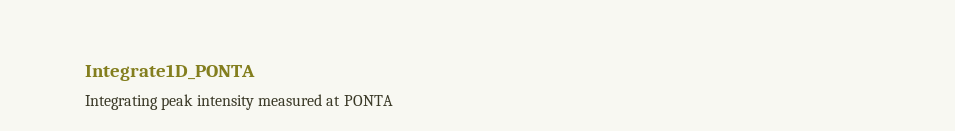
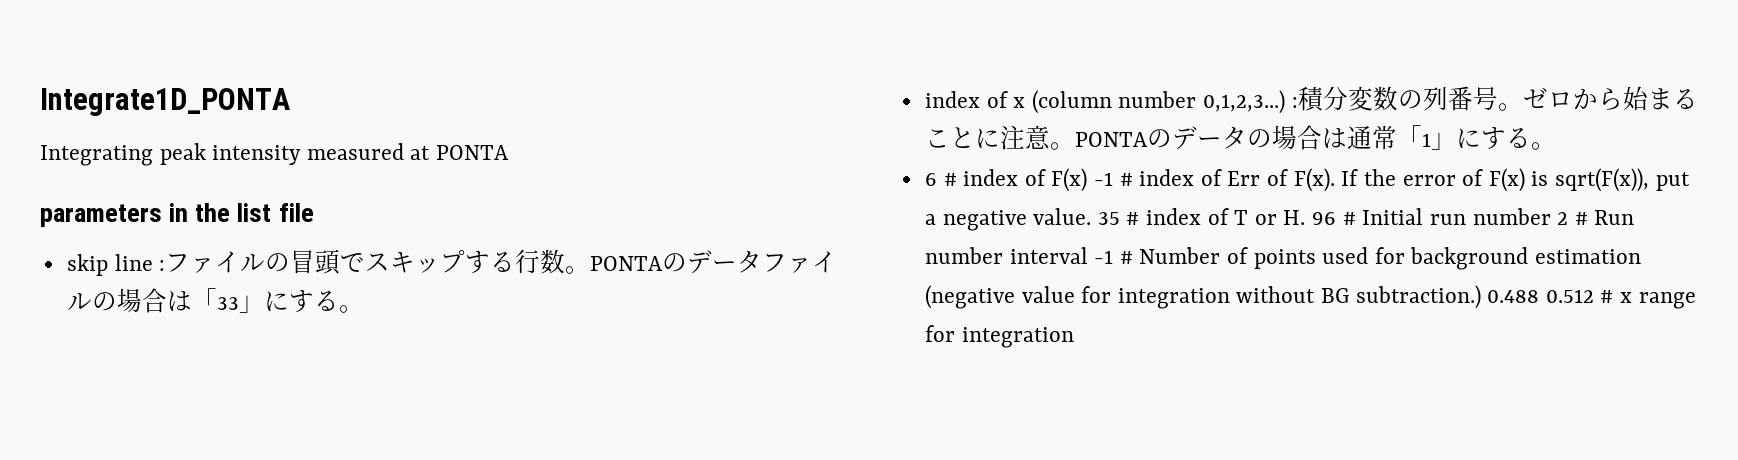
+ parameters in the list file
+ skip line :ファイルの冒頭でスキップする行数。PONTAのデータファイルの場合は「33」にする。
+ index of x (column number 0,1,2,3...) :積分変数の列番号。ゼロから始まることに注意。PONTAのデータの場合は通常「1」にする。
+ 6 # index of F(x) -1 # index of Err of F(x). If the error of F(x) is sqrt(F(x)), put a negative value. 35 # index of T or H. 96 # Initial run number 2 # Run number interval -1 # Number of points used for background estimation (negative value for integration without BG subtraction.) 0.488 0.512 # x range for integration

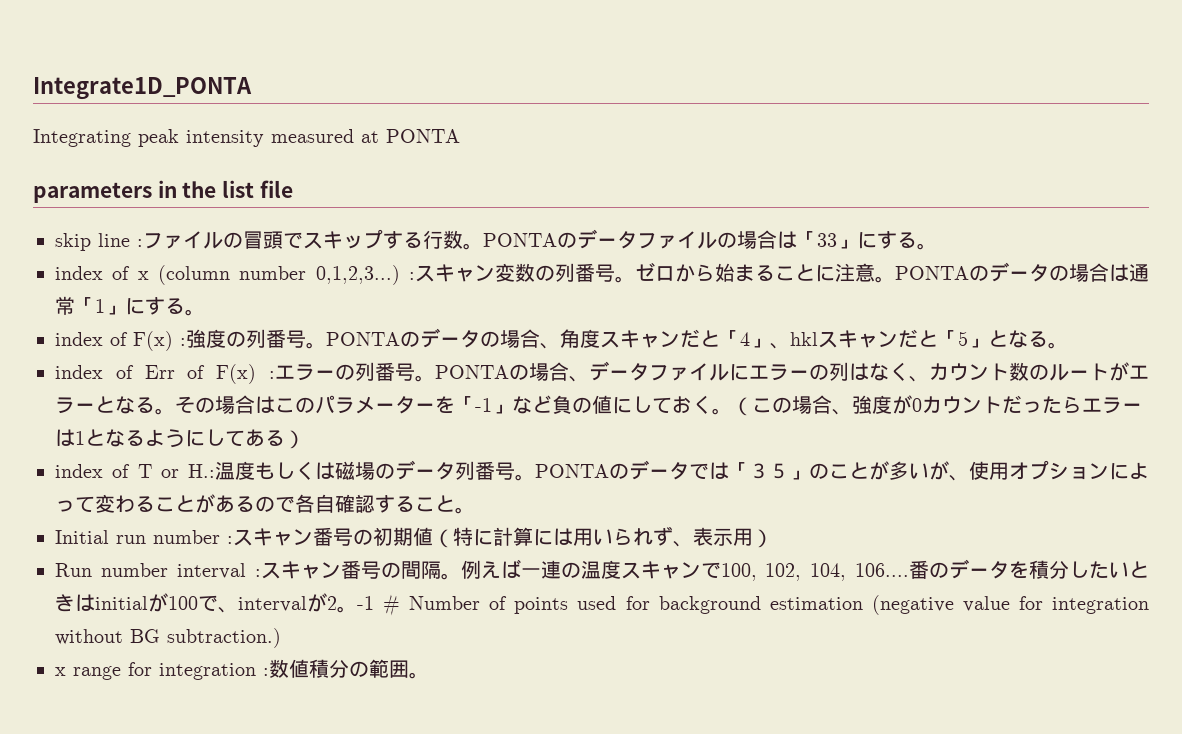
- index of x (column number 0,1,2,3...) :積分変数の列番号。
+ index of x (column number 0,1,2,3...) :スキャン変数の列番号。
- 6 # index of F(x) -1 # index of Err of F(x). If the error of F(x) is sqrt(F(x)), put a negative value. 35 # index of T or H. 96 # Initial run number 2 # Run number interval -1 # Number of points used for background estimation (negative value for integration without BG subtraction.) 0.488 0.512 # x range for integration
+ index of F(x) :強度の列番号。PONTAのデータの場合、角度スキャンだと「4」、hklスキャンだと「5」となる。
+ index of Err of F(x) :エラーの列番号。PONTAの場合、データファイルにエラーの列はなく、カウント数のルートがエラーとなる。その場合はこのパラメーターを「-1」など負の値にしておく。（この場合、強度が0カウントだったらエラーは1となるようにしてある）
+ index of T or H.:温度もしくは磁場のデータ列番号。PONTAのデータでは「３５」のことが多いが、使用オプションによって変わることがあるので各自確認すること。
+ Initial run number :スキャン番号の初期値（特に計算には用いられず、表示用）
+ Run number interval :スキャン番号の間隔。例えば一連の温度スキャンで100, 102, 104, 106....番のデータを積分したいときはinitialが100で、intervalが2。-1 # Number of points used for background estimation (negative value for integration without BG subtraction.)
+ x range for integration :数値積分の範囲。

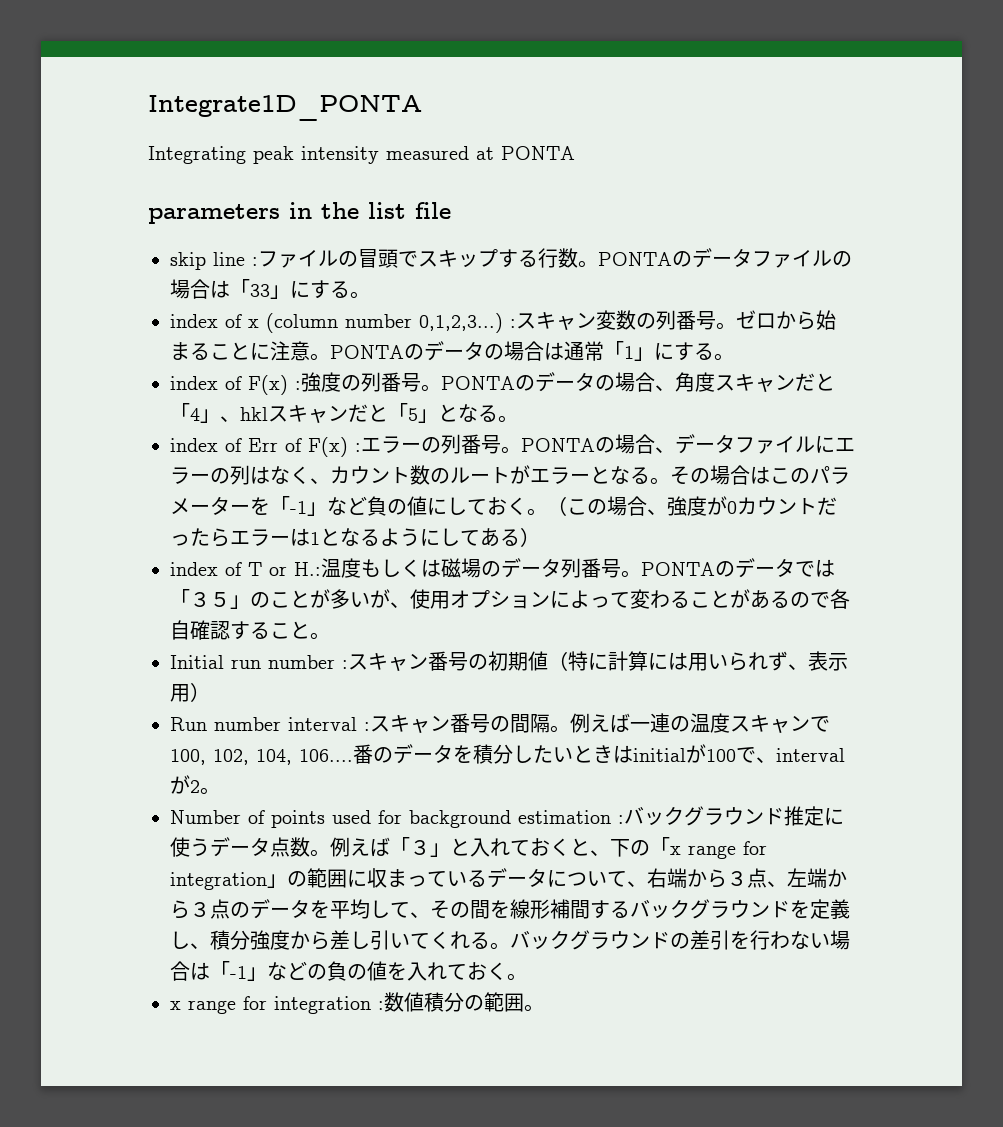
- 番のデータを積分したいときはinitialが100で、intervalが2。-1 # Number of points used for background estimation (negative value for integration without BG subtraction.)
+ 番のデータを積分したいときはinitialが100で、intervalが2。
+ Number of points used for background estimation :バックグラウンド推定に使うデータ点数。例えば「３」と入れておくと、下の「x range for integration」の範囲に収まっているデータについて、右端から３点、左端から３点のデータを平均して、その間を線形補間するバックグラウンドを定義し、積分強度から差し引いてくれる。バックグラウンドの差引を行わない場合は「-1」などの負の値を入れておく。

